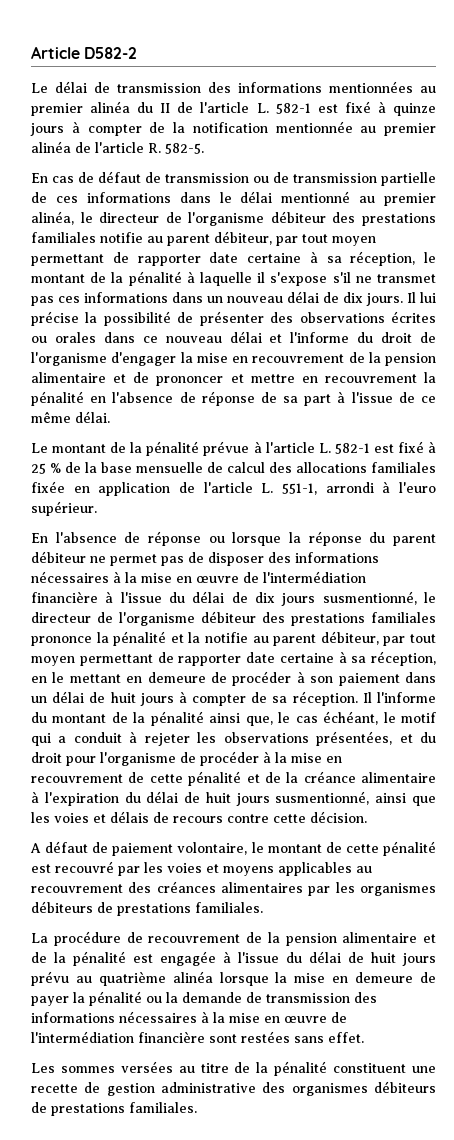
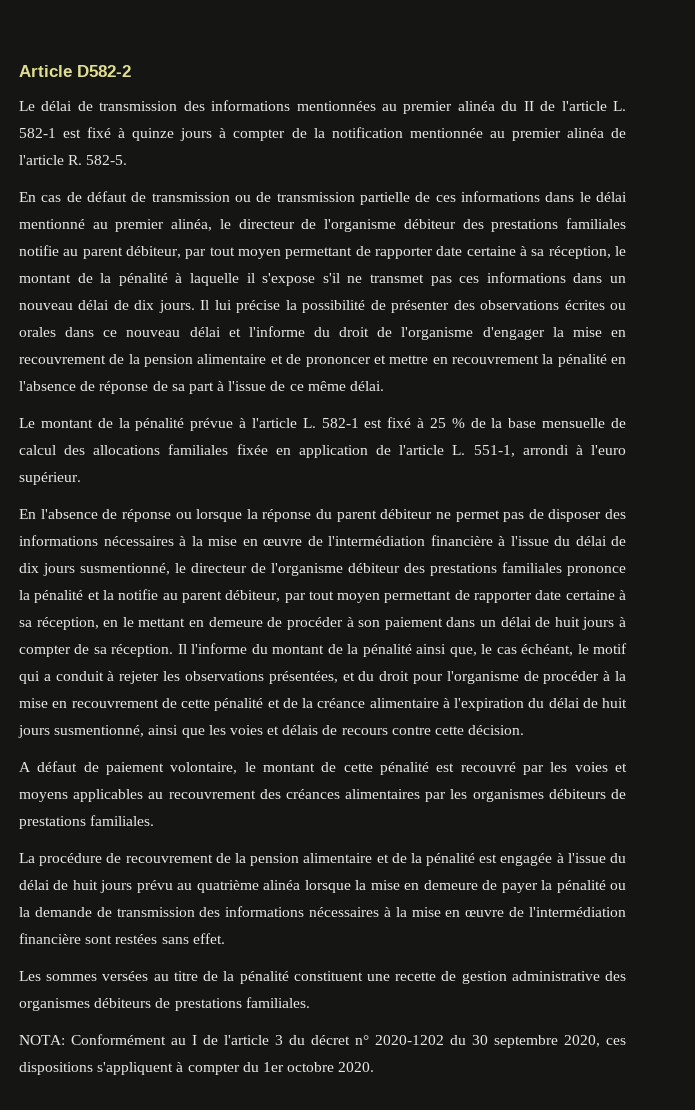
+ NOTA: Conformément au I de l'article 3 du décret n° 2020-1202 du 30 septembre 2020, ces dispositions s'appliquent à compter du 1er octobre 2020.

